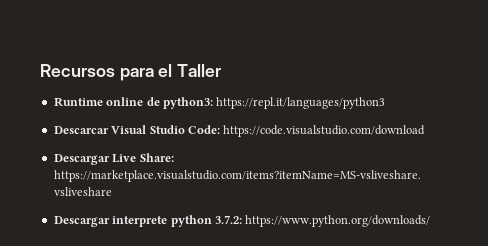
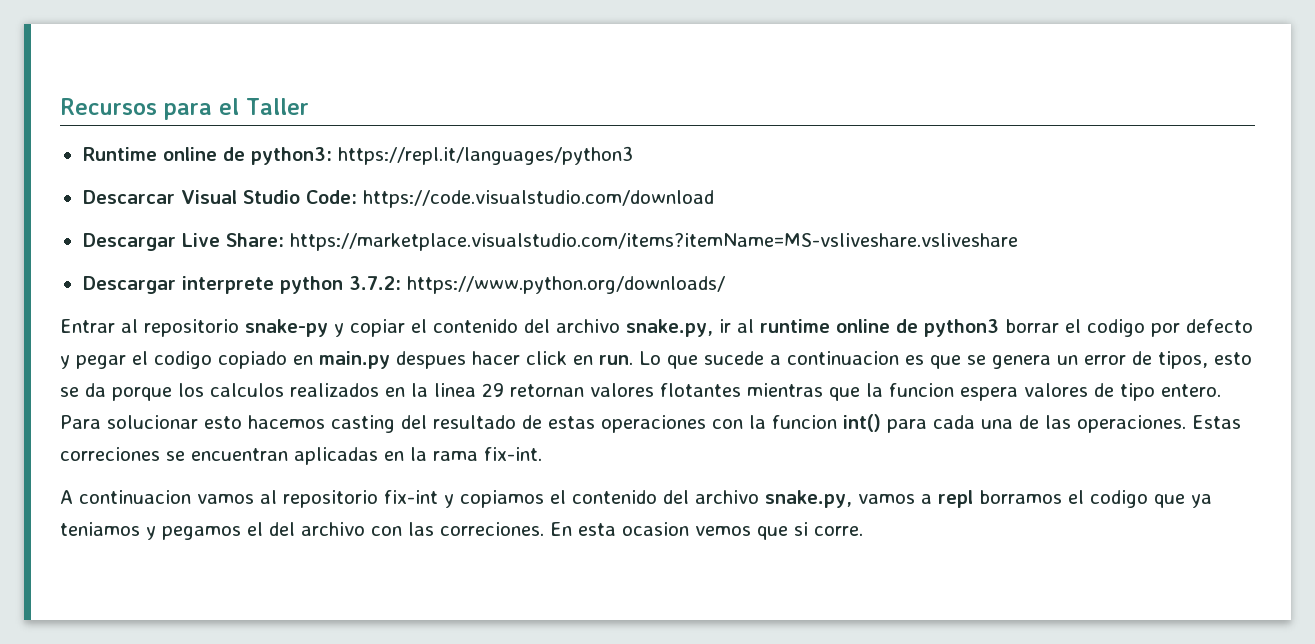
+ Entrar al repositorio snake-py y copiar el contenido del archivo snake.py, ir al runtime online de python3 borrar el codigo por defecto y pegar el codigo copiado en main.py despues hacer click en run. Lo que sucede a continuacion es que se genera un error de tipos, esto se da porque los calculos realizados en la linea 29 retornan valores flotantes mientras que la funcion espera valores de tipo entero. Para solucionar esto hacemos casting del resultado de estas operaciones con la funcion int() para cada una de las operaciones. Estas correciones se encuentran aplicadas en la rama fix-int.
+ A continuacion vamos al repositorio fix-int y copiamos el contenido del archivo snake.py, vamos a repl borramos el codigo que ya teniamos y pegamos el del archivo con las correciones. En esta ocasion vemos que si corre.

